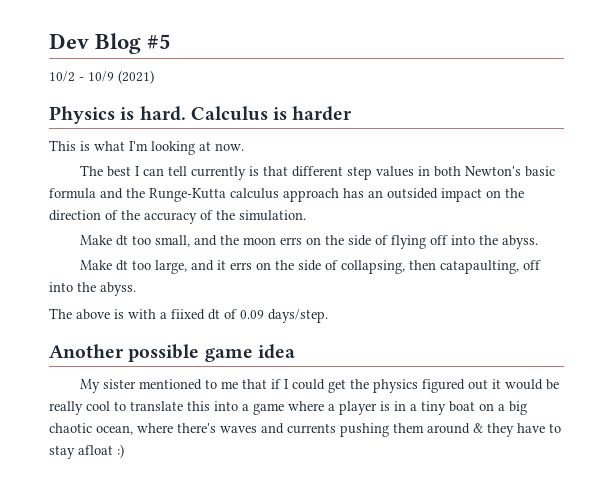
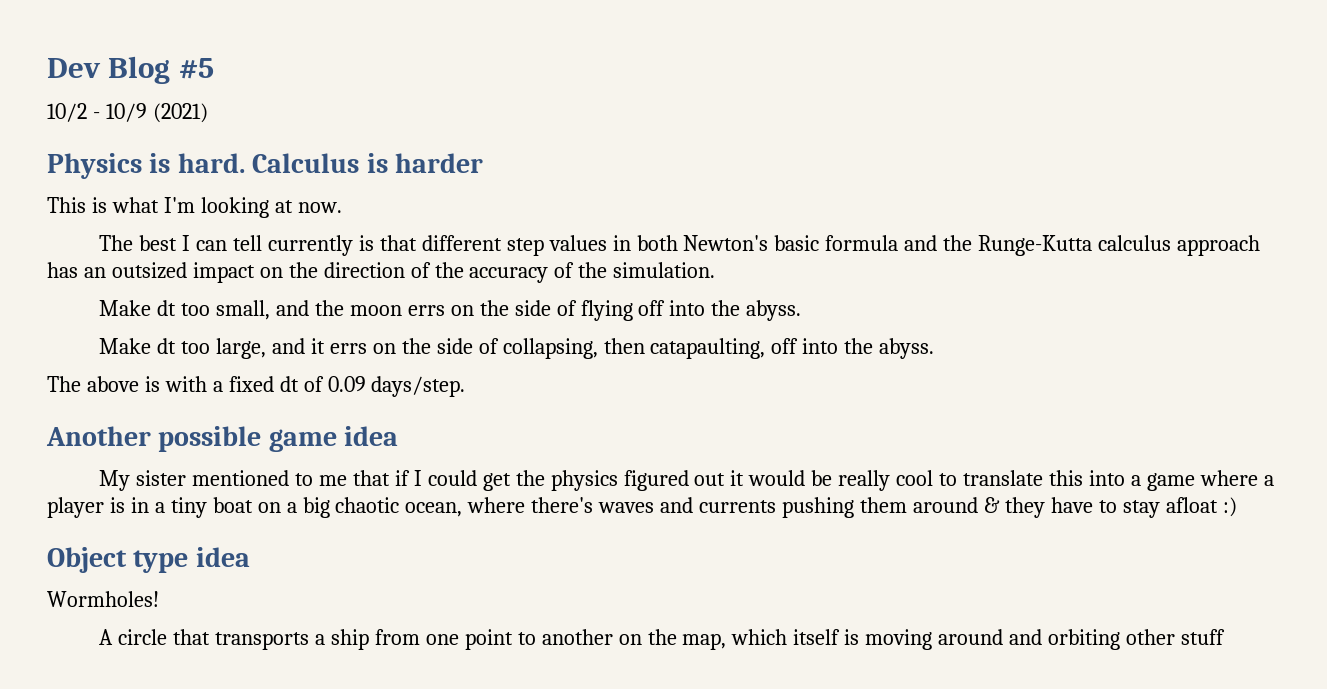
- The best I can tell currently is that different step values in both Newton's basic formula and the Runge-Kutta calculus approach has an outsided impact on the direction of the accuracy of the simulation.
+ The best I can tell currently is that different step values in both Newton's basic formula and the Runge-Kutta calculus approach has an outsized impact on the direction of the accuracy of the simulation.
- The above is with a fiixed dt of 0.09 days/step.
+ The above is with a fixed dt of 0.09 days/step.
+ Object type idea
+ Wormholes!
+ A circle that transports a ship from one point to another on the map, which itself is moving around and orbiting other stuff

